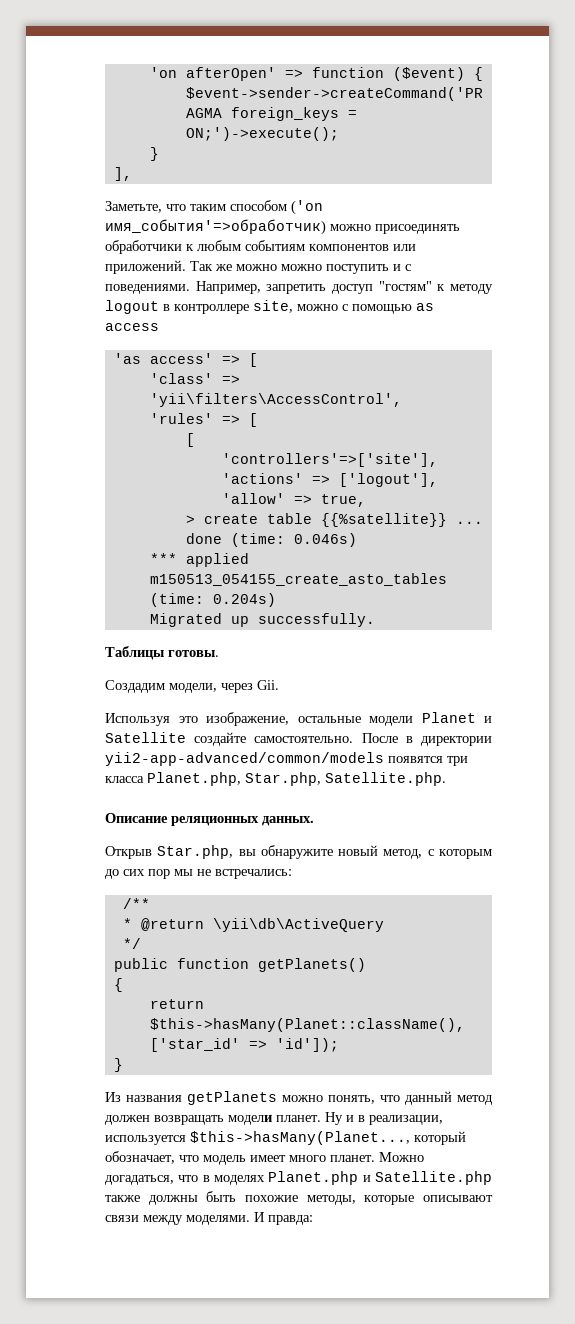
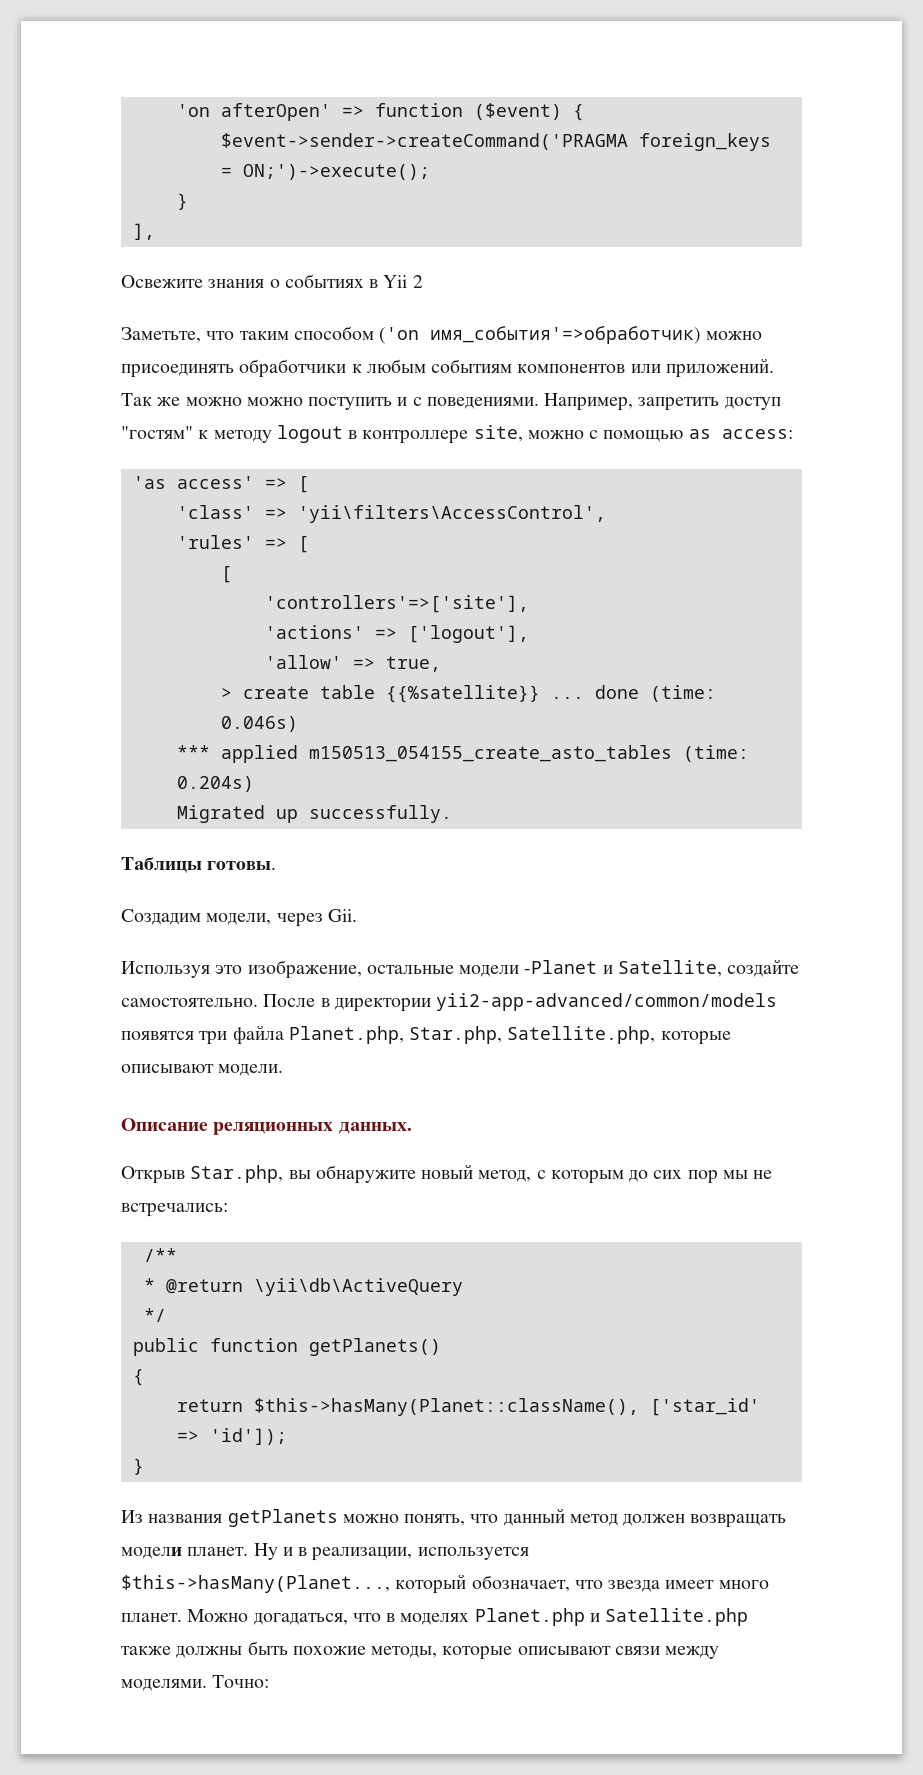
+ Освежите знания о событиях в Yii 2
- Например, запретить доступ "гостям" к методу logout в контроллере site, можно с помощью as access
+ Например, запретить доступ "гостям" к методу logout в контроллере site, можно с помощью as access:
- Используя это изображение, остальные модели Planet и Satellite создайте самостоятельно.
+ Используя это изображение, остальные модели -Planet и Satellite, создайте самостоятельно.
- После в директории yii2-app-advanced/common/models появятся три класса Planet.php, Star.php, Satellite.php.
+ После в директории yii2-app-advanced/common/models появятся три файла Planet.php, Star.php, Satellite.php, которые описывают модели.
- Ну и в реализации, используется $this->hasMany(Planet..., который обозначает, что модель имеет много планет.
+ Ну и в реализации, используется $this->hasMany(Planet..., который обозначает, что звезда имеет много планет.
- И правда:
+ Точно:

